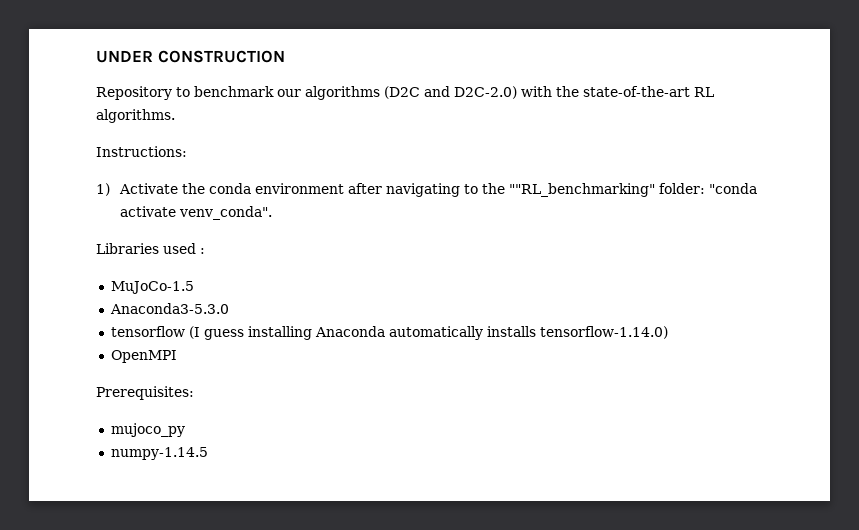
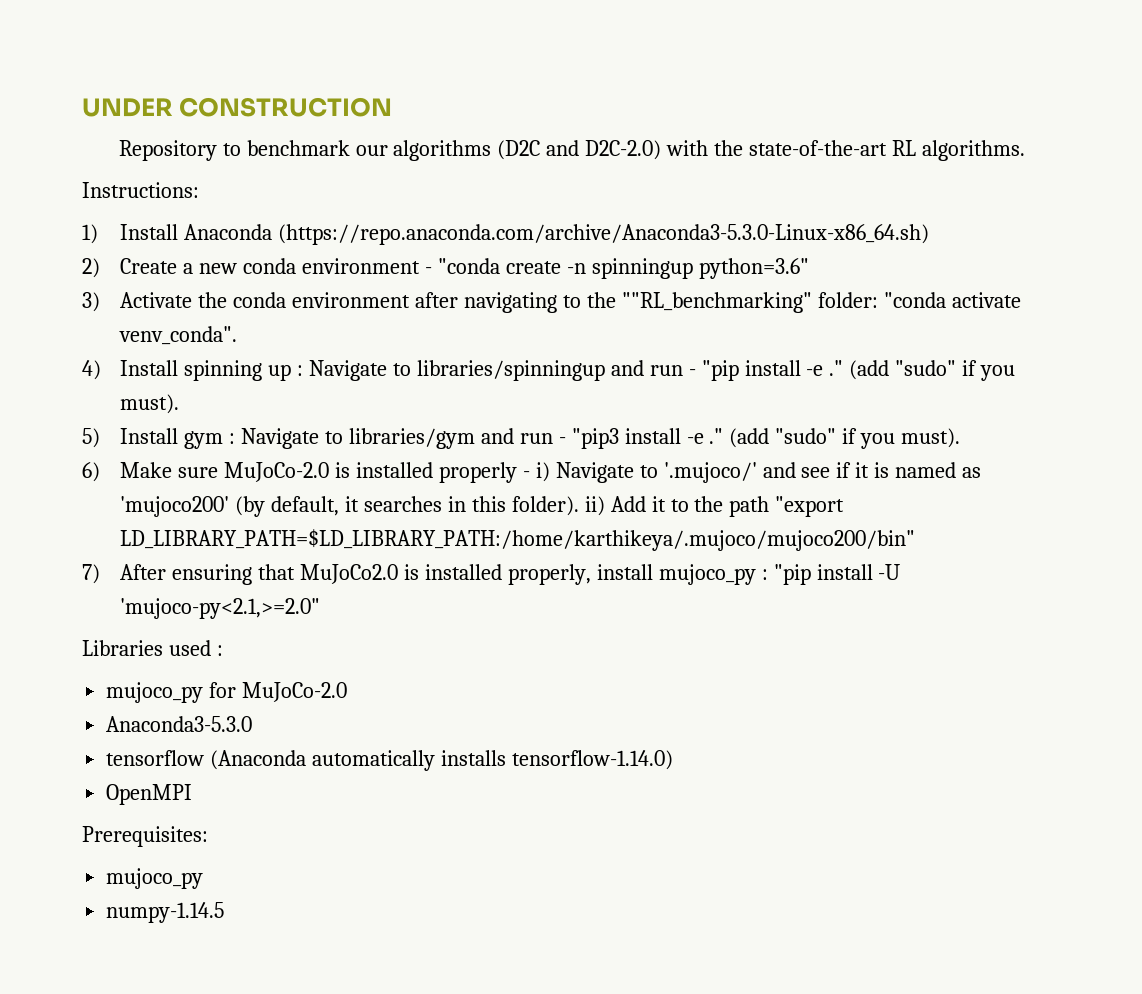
- 1) Activate the conda environment after navigating to the ""RL_benchmarking" folder: "conda activate venv_conda".
+ 1) Install Anaconda (https://repo.anaconda.com/archive/Anaconda3-5.3.0-Linux-x86_64.sh)
+ 2) Create a new conda environment - "conda create -n spinningup python=3.6"
+ 3) Activate the conda environment after navigating to the ""RL_benchmarking" folder: "conda activate venv_conda".
+ 4) Install spinning up : Navigate to libraries/spinningup and run - "pip install -e ." (add "sudo" if you must).
+ 5) Install gym : Navigate to libraries/gym and run - "pip3 install -e ." (add "sudo" if you must).
+ 6) Make sure MuJoCo-2.0 is installed properly - i) Navigate to '.mujoco/' and see if it is named as 'mujoco200' (by default, it searches in this folder). ii) Add it to the path "export LD_LIBRARY_PATH=$LD_LIBRARY_PATH:/home/karthikeya/.mujoco/mujoco200/bin"
+ 7) After ensuring that MuJoCo2.0 is installed properly, install mujoco_py : "pip install -U 'mujoco-py<2.1,>=2.0"
- MuJoCo-1.5
+ mujoco_py for MuJoCo-2.0
- tensorflow (I guess installing Anaconda automatically installs tensorflow-1.14.0)
+ tensorflow (Anaconda automatically installs tensorflow-1.14.0)

